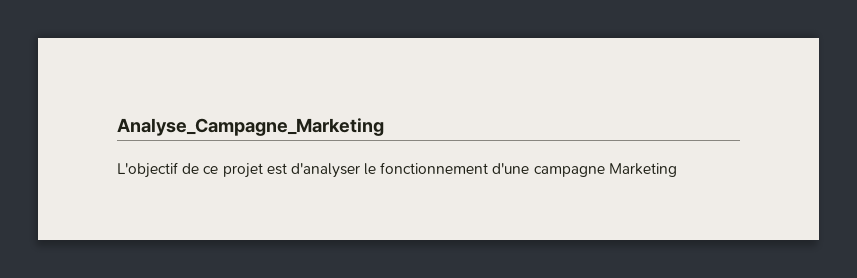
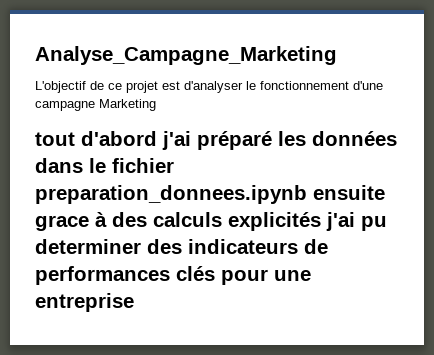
+ tout d'abord j'ai préparé les données dans le fichier preparation_donnees.ipynb ensuite grace à des calculs explicités j'ai pu determiner des indicateurs de performances clés pour une entreprise

